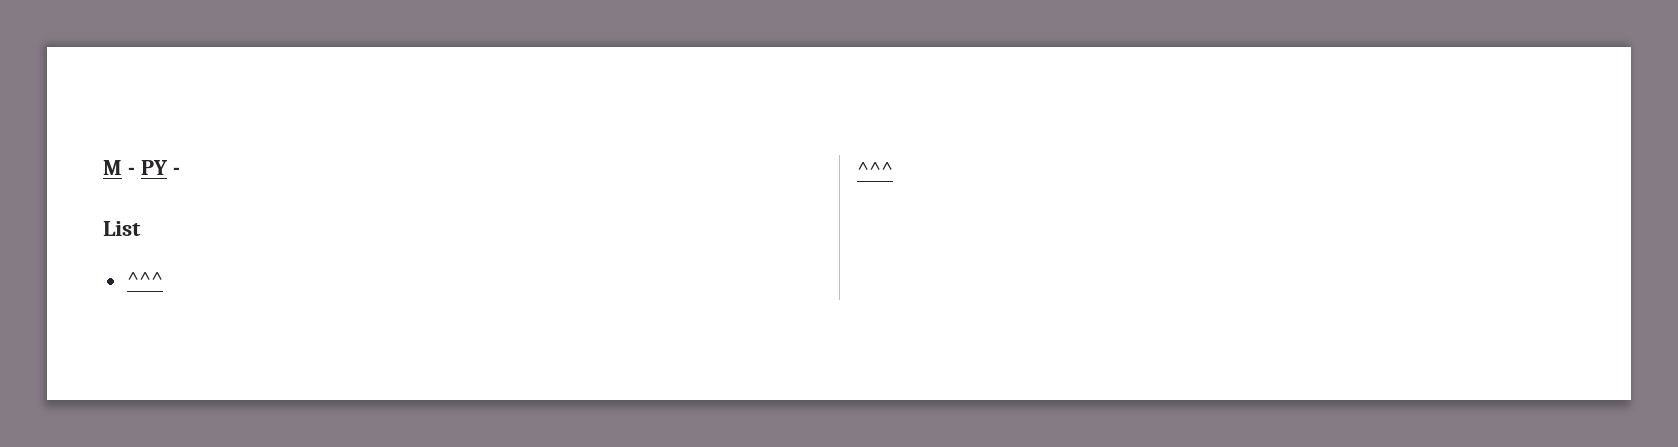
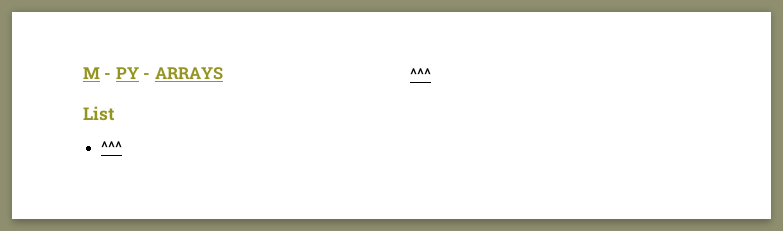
- M - PY -
+ M - PY - ARRAYS

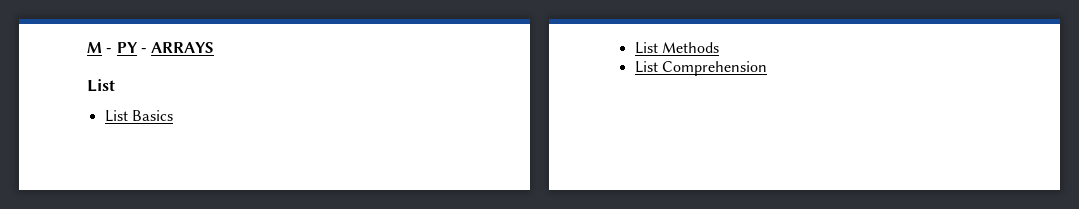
  M - PY - ARRAYS
  List
- ^^^
- ^^^
+ List Basics
+ List Methods
+ List Comprehension

